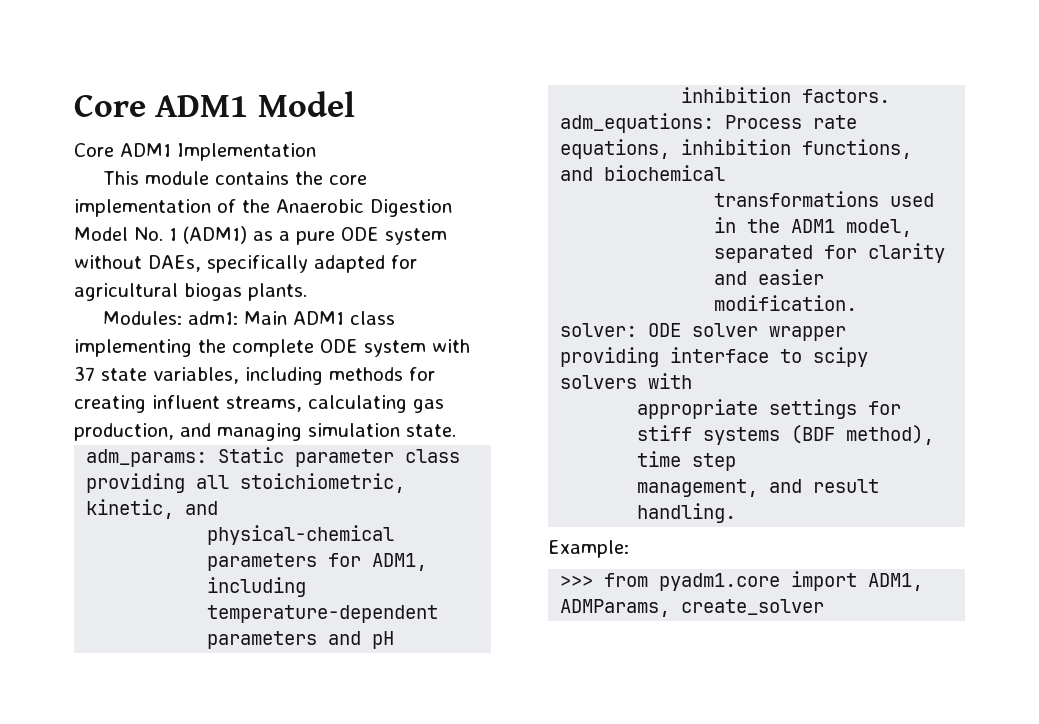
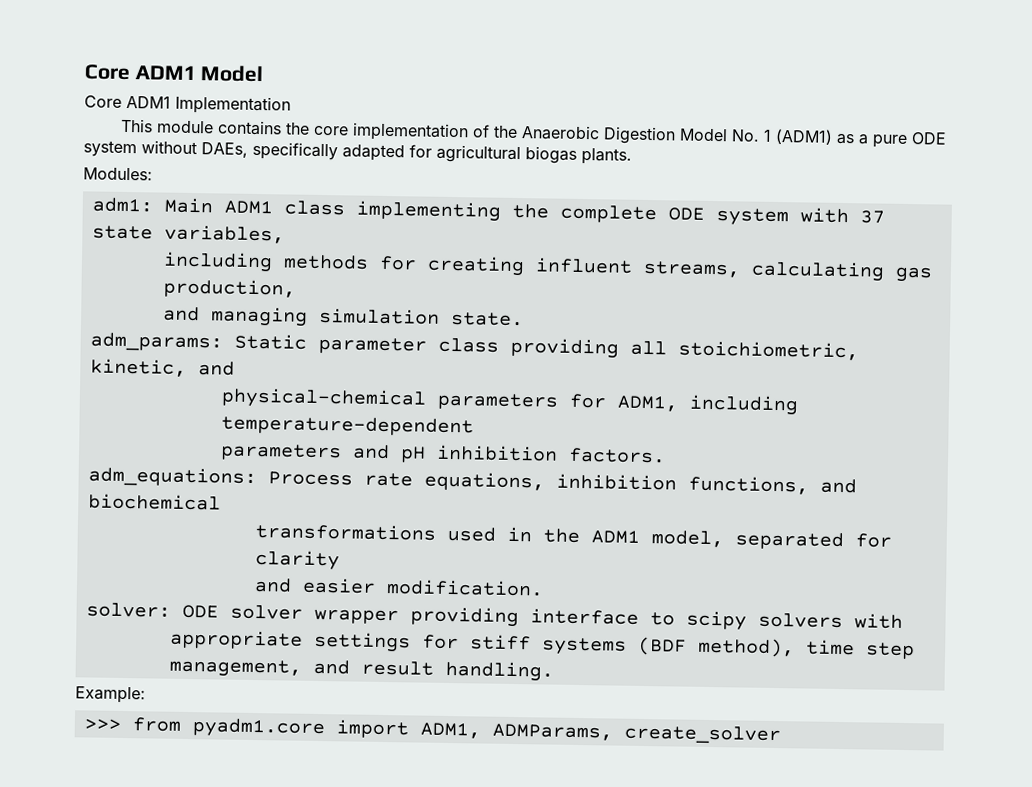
- Modules: adm1: Main ADM1 class implementing the complete ODE system with 37 state variables, including methods for creating influent streams, calculating gas production, and managing simulation state.
+ Modules:
+ adm1: Main ADM1 class implementing the complete ODE system with 37 state variables,
+ including methods for creating influent streams, calculating gas production,
+ and managing simulation state.

